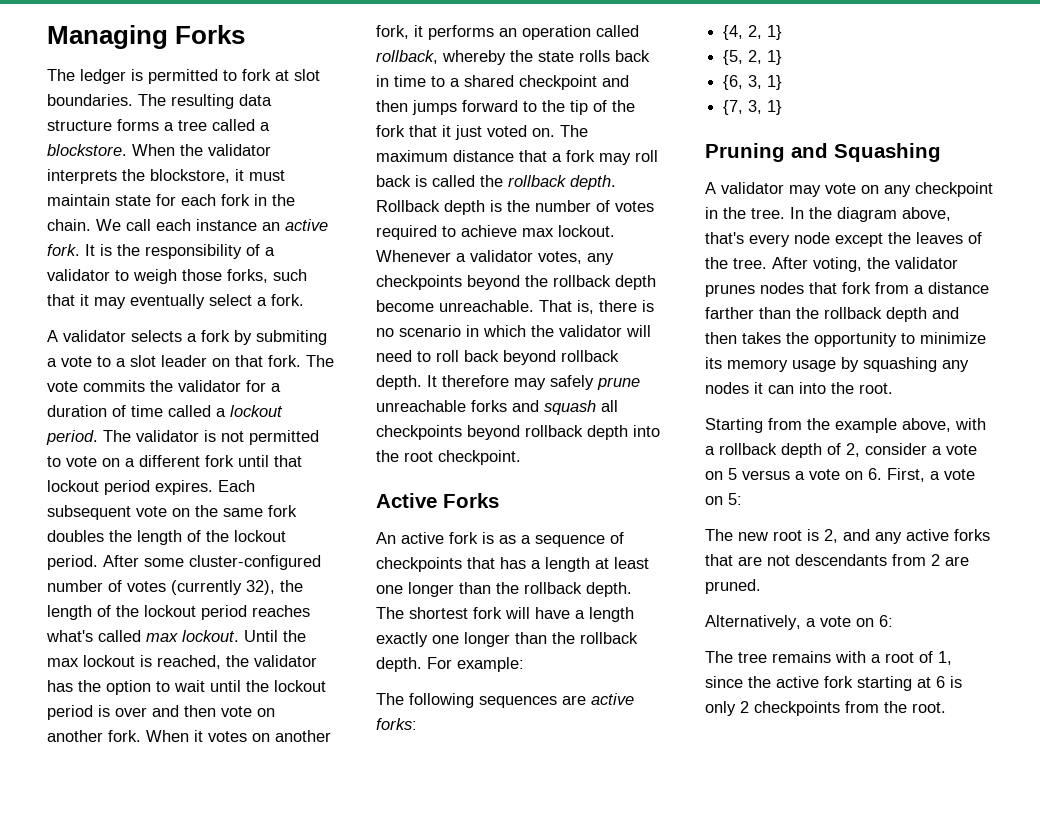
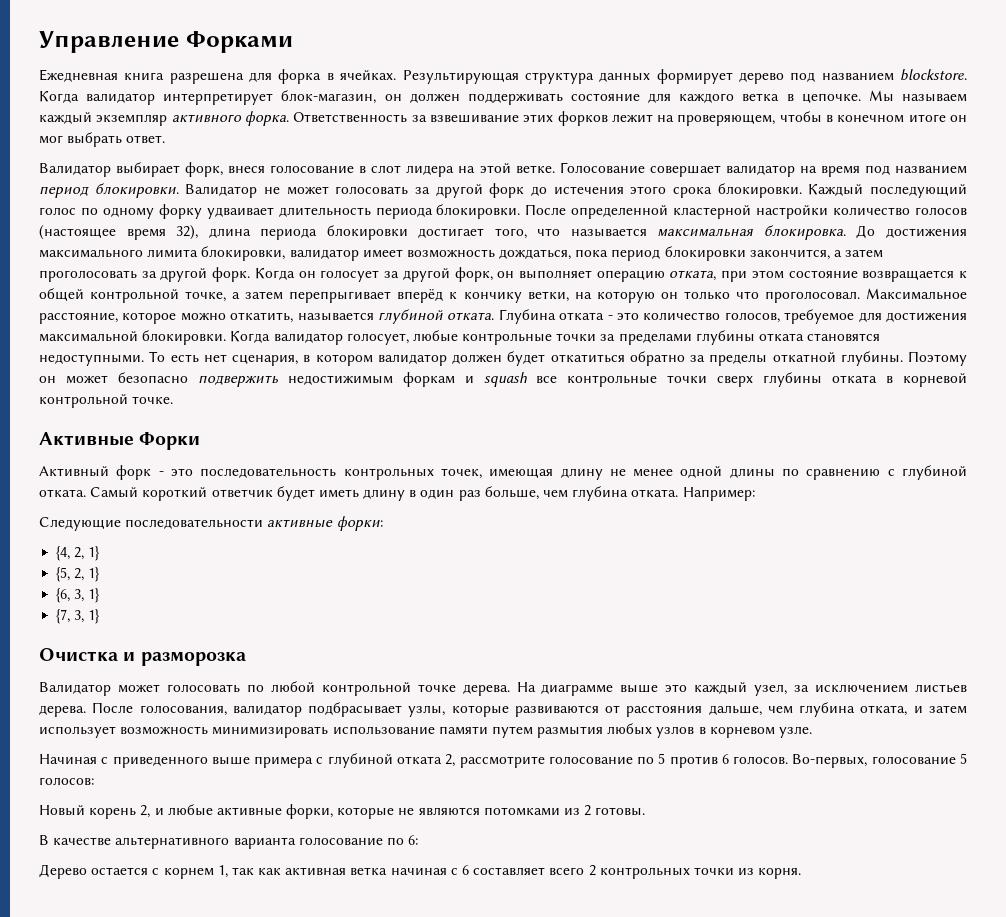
- Managing Forks
- The ledger is permitted to fork at slot boundaries. The resulting data structure forms a tree called a blockstore. When the validator interprets the blockstore, it must maintain state for each fork in the chain. We call each instance an active fork. It is the responsibility of a validator to weigh those forks, such that it may eventually select a fork.
- A validator selects a fork by submiting a vote to a slot leader on that fork. The vote commits the validator for a duration of time called a lockout period. The validator is not permitted to vote on a different fork until that lockout period expires. Each subsequent vote on the same fork doubles the length of the lockout period. After some cluster-configured number of votes (currently 32), the length of the lockout period reaches what's called max lockout. Until the max lockout is reached, the validator has the option to wait until the lockout period is over and then vote on another fork. When it votes on another fork, it performs an operation called rollback, whereby the state rolls back in time to a shared checkpoint and then jumps forward to the tip of the fork that it just voted on. The maximum distance that a fork may roll back is called the rollback depth. Rollback depth is the number of votes required to achieve max lockout. Whenever a validator votes, any checkpoints beyond the rollback depth become unreachable. That is, there is no scenario in which the validator will need to roll back beyond rollback depth. It therefore may safely prune unreachable forks and squash all checkpoints beyond rollback depth into the root checkpoint.
- Active Forks
- An active fork is as a sequence of checkpoints that has a length at least one longer than the rollback depth. The shortest fork will have a length exactly one longer than the rollback depth. For example:
- The following sequences are active forks:
+ Управление Форками
+ Ежедневная книга разрешена для форка в ячейках. Результирующая структура данных формирует дерево под названием blockstore. Когда валидатор интерпретирует блок-магазин, он должен поддерживать состояние для каждого ветка в цепочке. Мы называем каждый экземпляр активного форка. Ответственность за взвешивание этих форков лежит на проверяющем, чтобы в конечном итоге он мог выбрать ответ.
+ Валидатор выбирает форк, внеся голосование в слот лидера на этой ветке. Голосование совершает валидатор на время под названием период блокировки. Валидатор не может голосовать за другой форк до истечения этого срока блокировки. Каждый последующий голос по одному форку удваивает длительность периода блокировки. После определенной кластерной настройки количество голосов (настоящее время 32), длина периода блокировки достигает того, что называется максимальная блокировка. До достижения максимального лимита блокировки, валидатор имеет возможность дождаться, пока период блокировки закончится, а затем проголосовать за другой форк. Когда он голосует за другой форк, он выполняет операцию отката, при этом состояние возвращается к общей контрольной точке, а затем перепрыгивает вперёд к кончику ветки, на которую он только что проголосовал. Максимальное расстояние, которое можно откатить, называется глубиной отката. Глубина отката - это количество голосов, требуемое для достижения максимальной блокировки. Когда валидатор голосует, любые контрольные точки за пределами глубины отката становятся недоступными. То есть нет сценария, в котором валидатор должен будет откатиться обратно за пределы откатной глубины. Поэтому он может безопасно подвержить недостижимым форкам и squash все контрольные точки сверх глубины отката в корневой контрольной точке.
+ Активные Форки
+ Активный форк - это последовательность контрольных точек, имеющая длину не менее одной длины по сравнению с глубиной отката. Самый короткий ответчик будет иметь длину в один раз больше, чем глубина отката. Например:
+ Следующие последовательности активные форки:
- Pruning and Squashing
- A validator may vote on any checkpoint in the tree. In the diagram above, that's every node except the leaves of the tree. After voting, the validator prunes nodes that fork from a distance farther than the rollback depth and then takes the opportunity to minimize its memory usage by squashing any nodes it can into the root.
- Starting from the example above, with a rollback depth of 2, consider a vote on 5 versus a vote on 6. First, a vote on 5:
- The new root is 2, and any active forks that are not descendants from 2 are pruned.
- Alternatively, a vote on 6:
- The tree remains with a root of 1, since the active fork starting at 6 is only 2 checkpoints from the root.
+ Очистка и разморозка
+ Валидатор может голосовать по любой контрольной точке дерева. На диаграмме выше это каждый узел, за исключением листьев дерева. После голосования, валидатор подбрасывает узлы, которые развиваются от расстояния дальше, чем глубина отката, и затем использует возможность минимизировать использование памяти путем размытия любых узлов в корневом узле.
+ Начиная с приведенного выше примера с глубиной отката 2, рассмотрите голосование по 5 против 6 голосов. Во-первых, голосование 5 голосов:
+ Новый корень 2, и любые активные форки, которые не являются потомками из 2 готовы.
+ В качестве альтернативного варианта голосование по 6:
+ Дерево остается с корнем 1, так как активная ветка начиная с 6 составляет всего 2 контрольных точки из корня.

